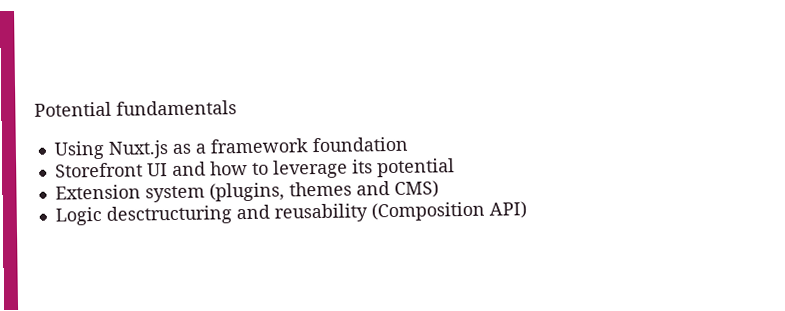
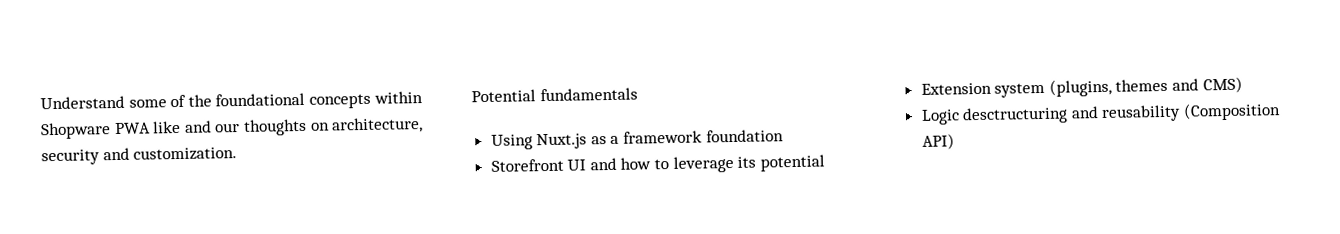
+ Understand some of the foundational concepts within Shopware PWA like and our thoughts on architecture, security and customization.

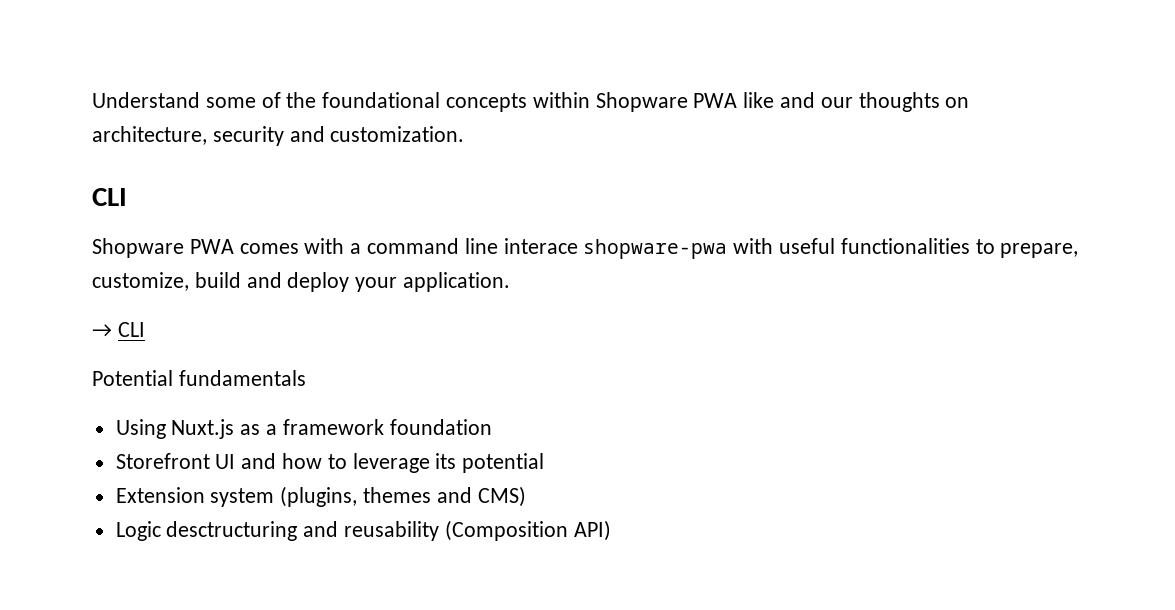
  Understand some of the foundational concepts within Shopware PWA like and our thoughts on architecture, security and customization.
+ CLI
+ Shopware PWA comes with a command line interace shopware-pwa with useful functionalities to prepare, customize, build and deploy your application.
+ → CLI

